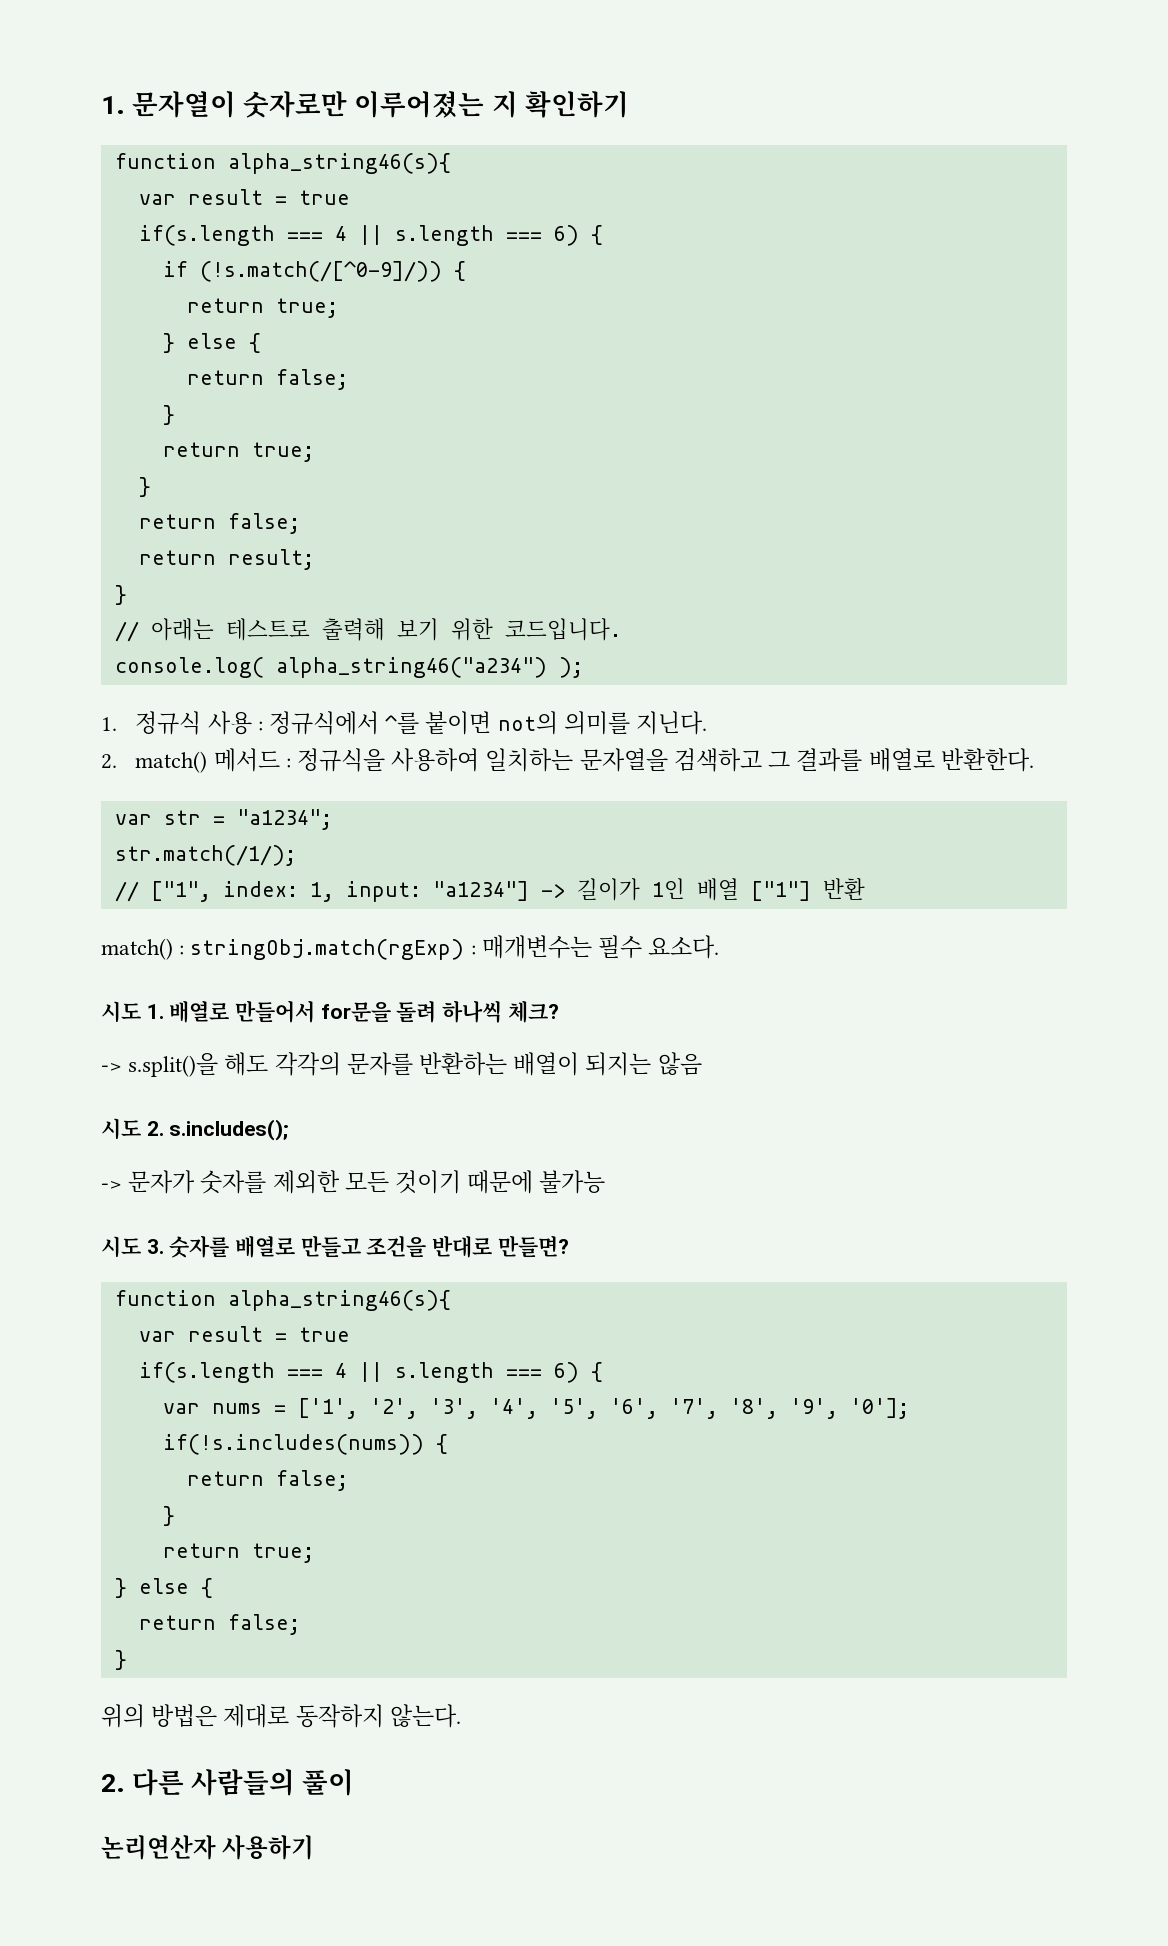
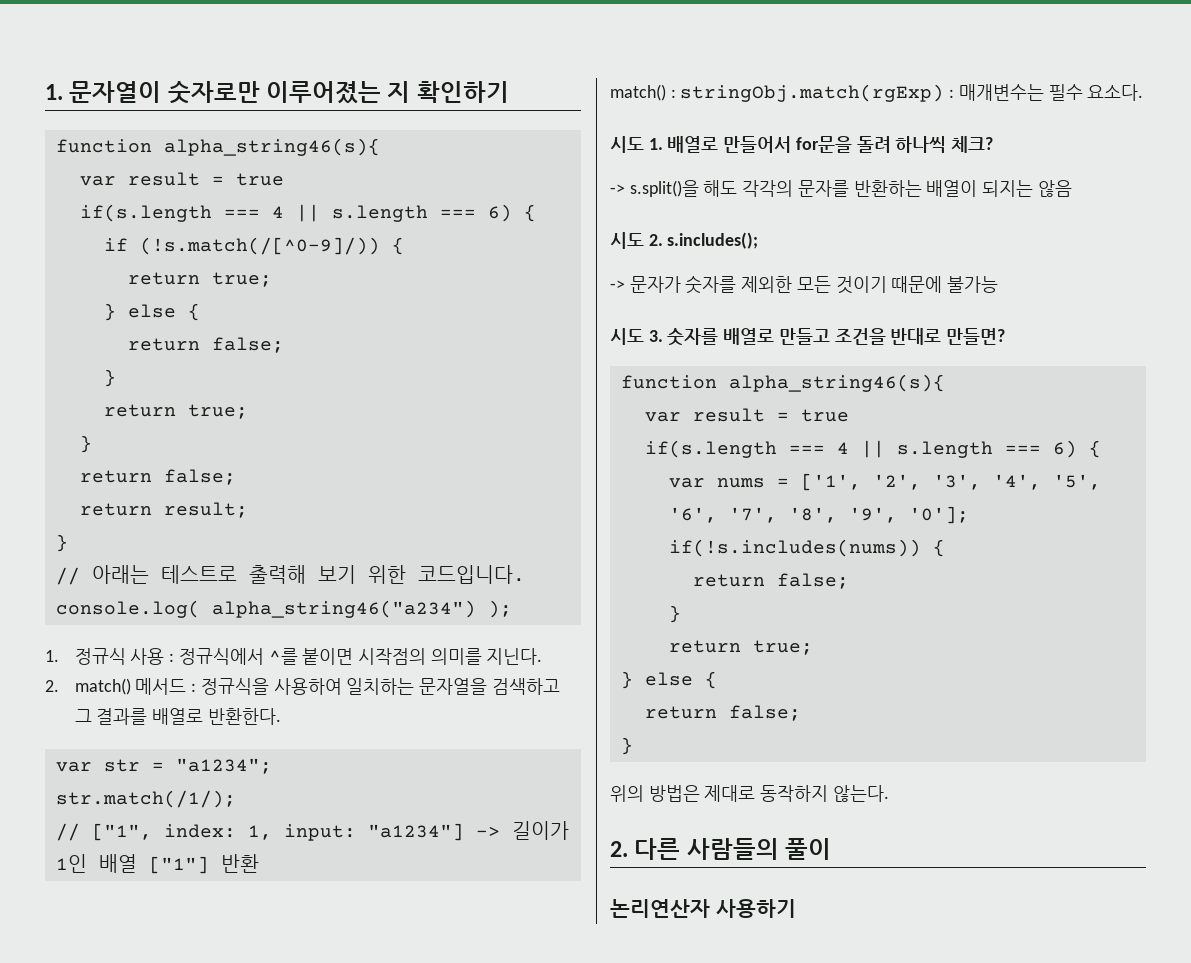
- 1. 정규식 사용 : 정규식에서 ^를 붙이면 not의 의미를 지닌다.
+ 1. 정규식 사용 : 정규식에서 ^를 붙이면 시작점의 의미를 지닌다.

